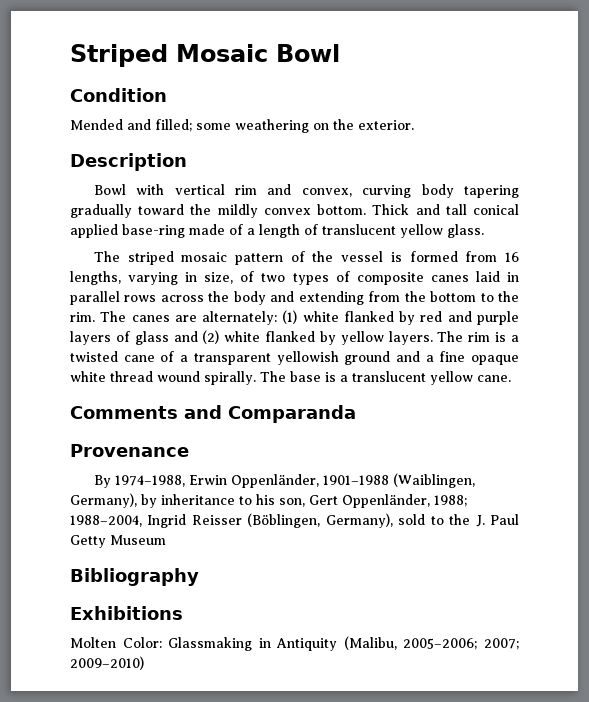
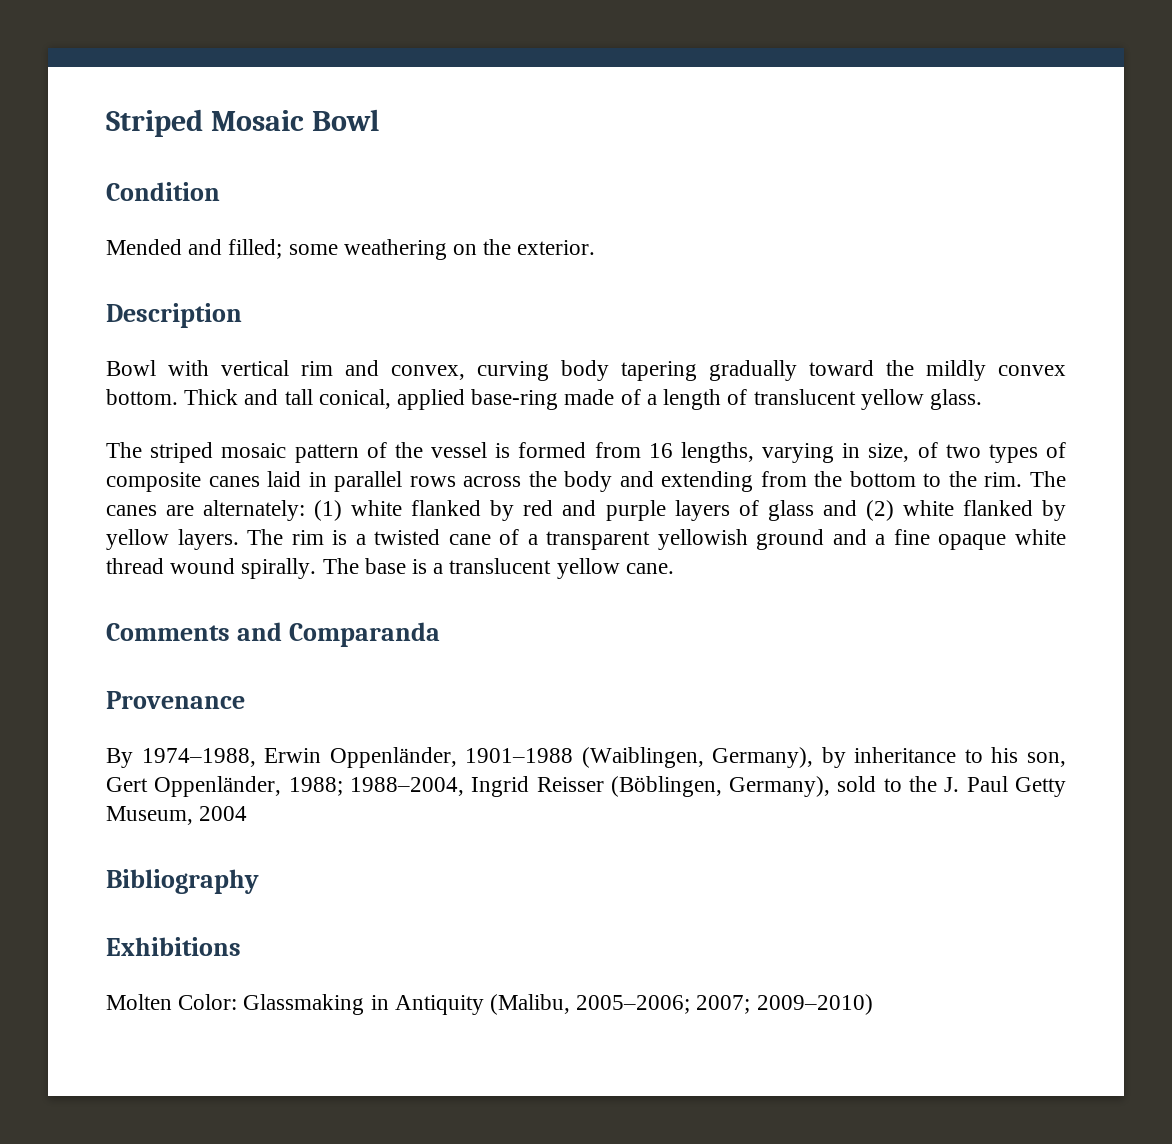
- Thick and tall conical applied base-ring made of a length of translucent yellow glass.
+ Thick and tall conical, applied base-ring made of a length of translucent yellow glass.
- By 1974–1988, Erwin Oppenländer, 1901–1988 (Waiblingen, Germany), by inheritance to his son, Gert Oppenländer, 1988; 1988–2004, Ingrid Reisser (Böblingen, Germany), sold to the J. Paul Getty Museum
+ By 1974–1988, Erwin Oppenländer, 1901–1988 (Waiblingen, Germany), by inheritance to his son, Gert Oppenländer, 1988; 1988–2004, Ingrid Reisser (Böblingen, Germany), sold to the J. Paul Getty Museum, 2004

